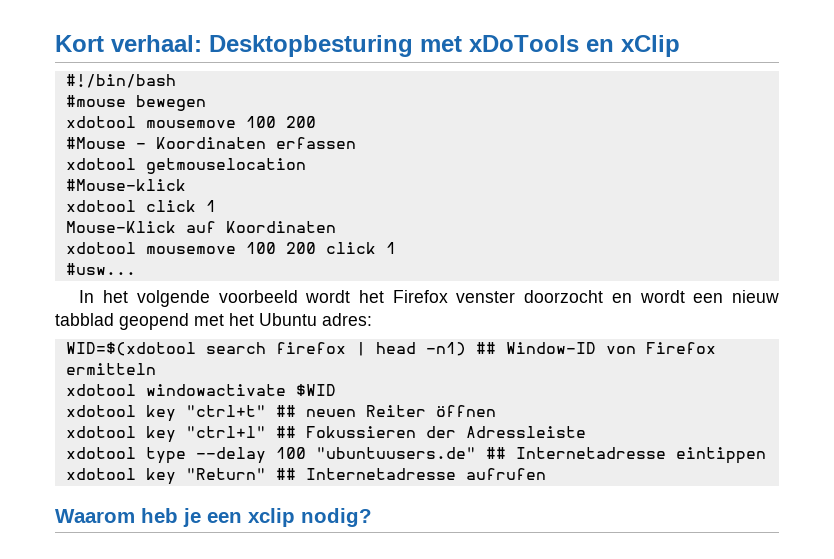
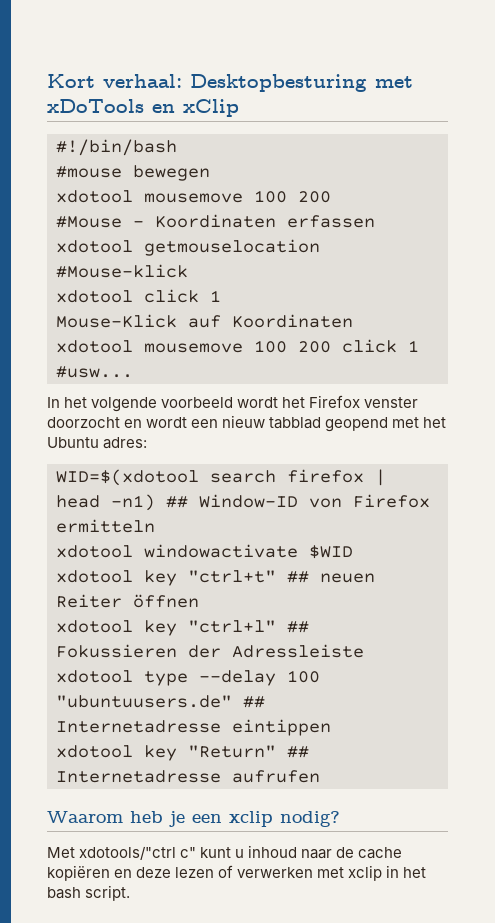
+ Met xdotools/"ctrl c" kunt u inhoud naar de cache kopiëren en deze lezen of verwerken met xclip in het bash script.

